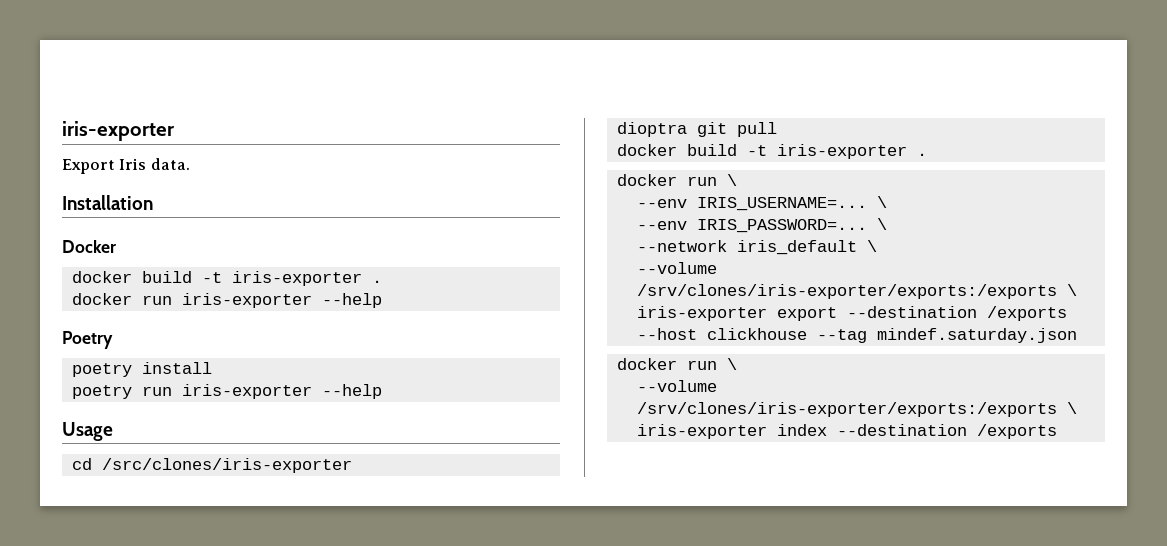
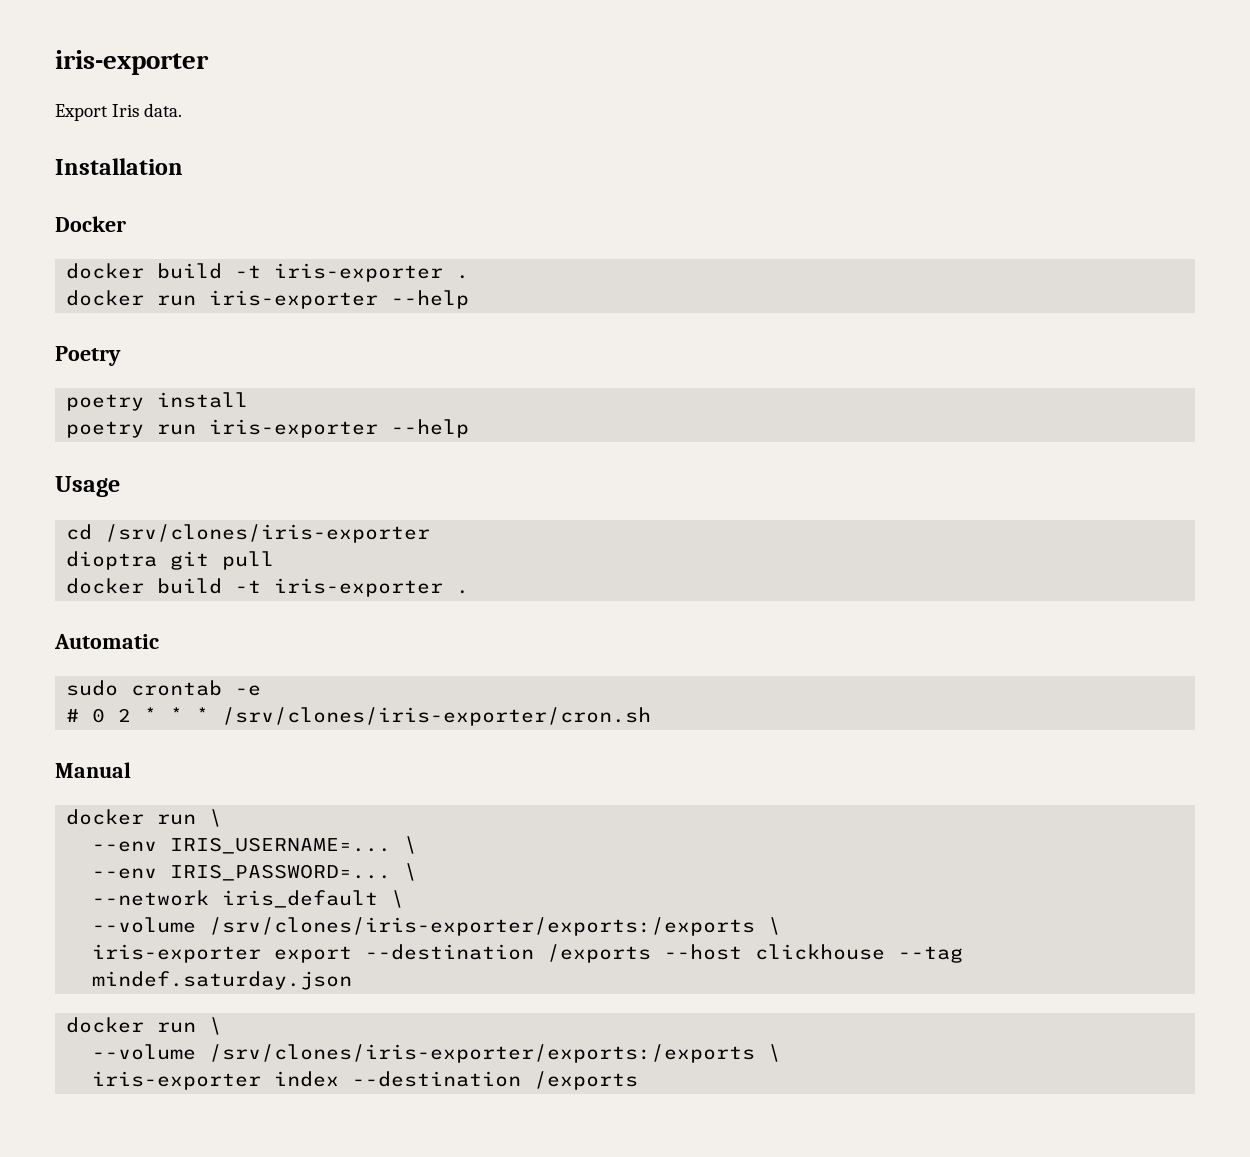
- cd /src/clones/iris-exporter
+ cd /srv/clones/iris-exporter
+ Automatic
+ sudo crontab -e
+ # 0 2 * * * /srv/clones/iris-exporter/cron.sh
+ Manual

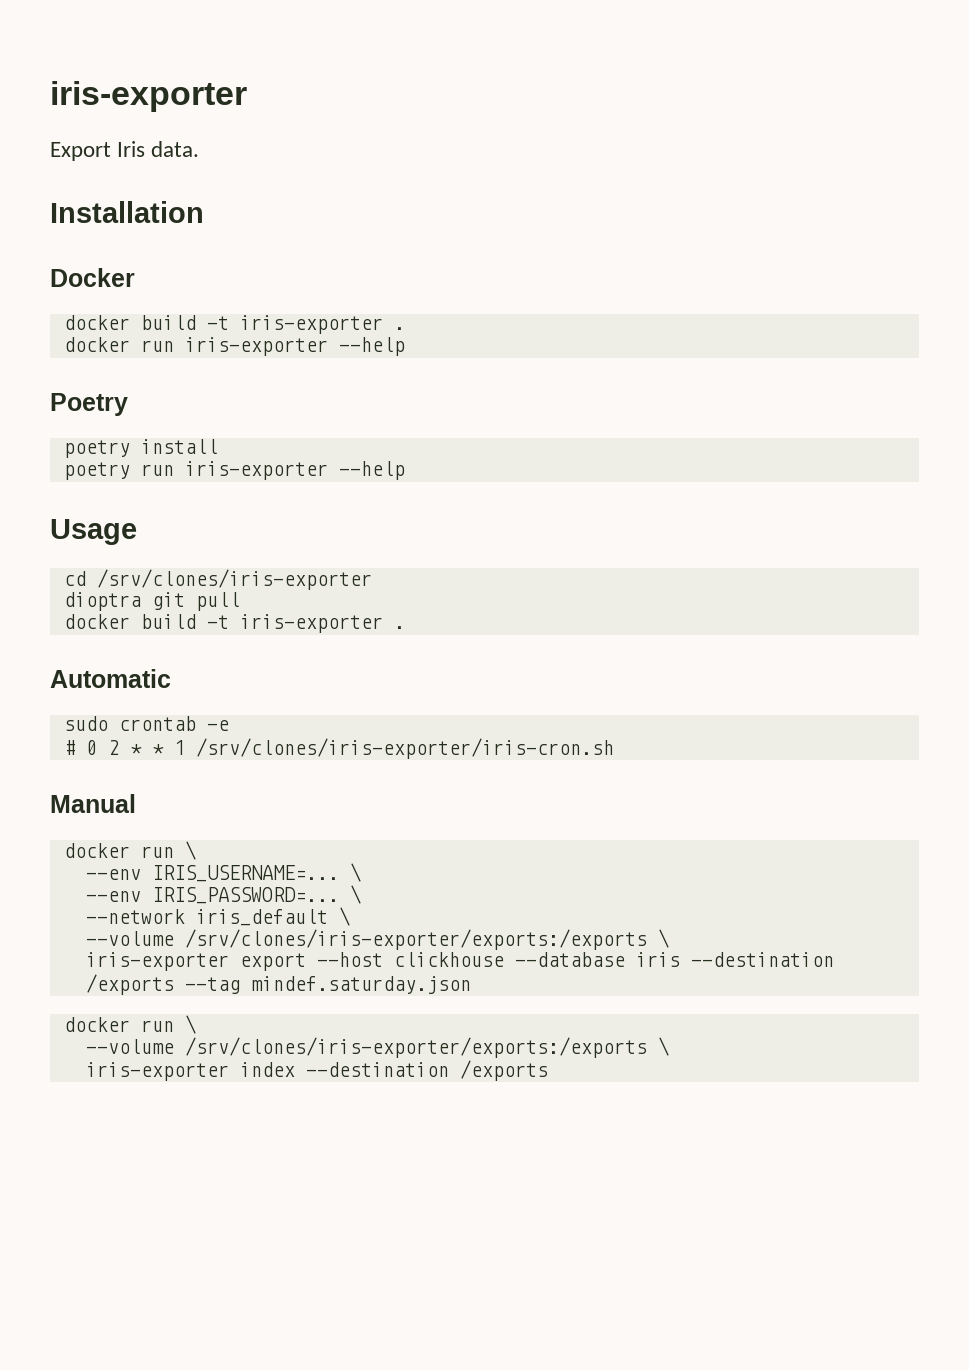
- # 0 2 * * * /srv/clones/iris-exporter/cron.sh
+ # 0 2 * * 1 /srv/clones/iris-exporter/iris-cron.sh
- iris-exporter export --destination /exports --host clickhouse --tag mindef.saturday.json
+ iris-exporter export --host clickhouse --database iris --destination /exports --tag mindef.saturday.json

